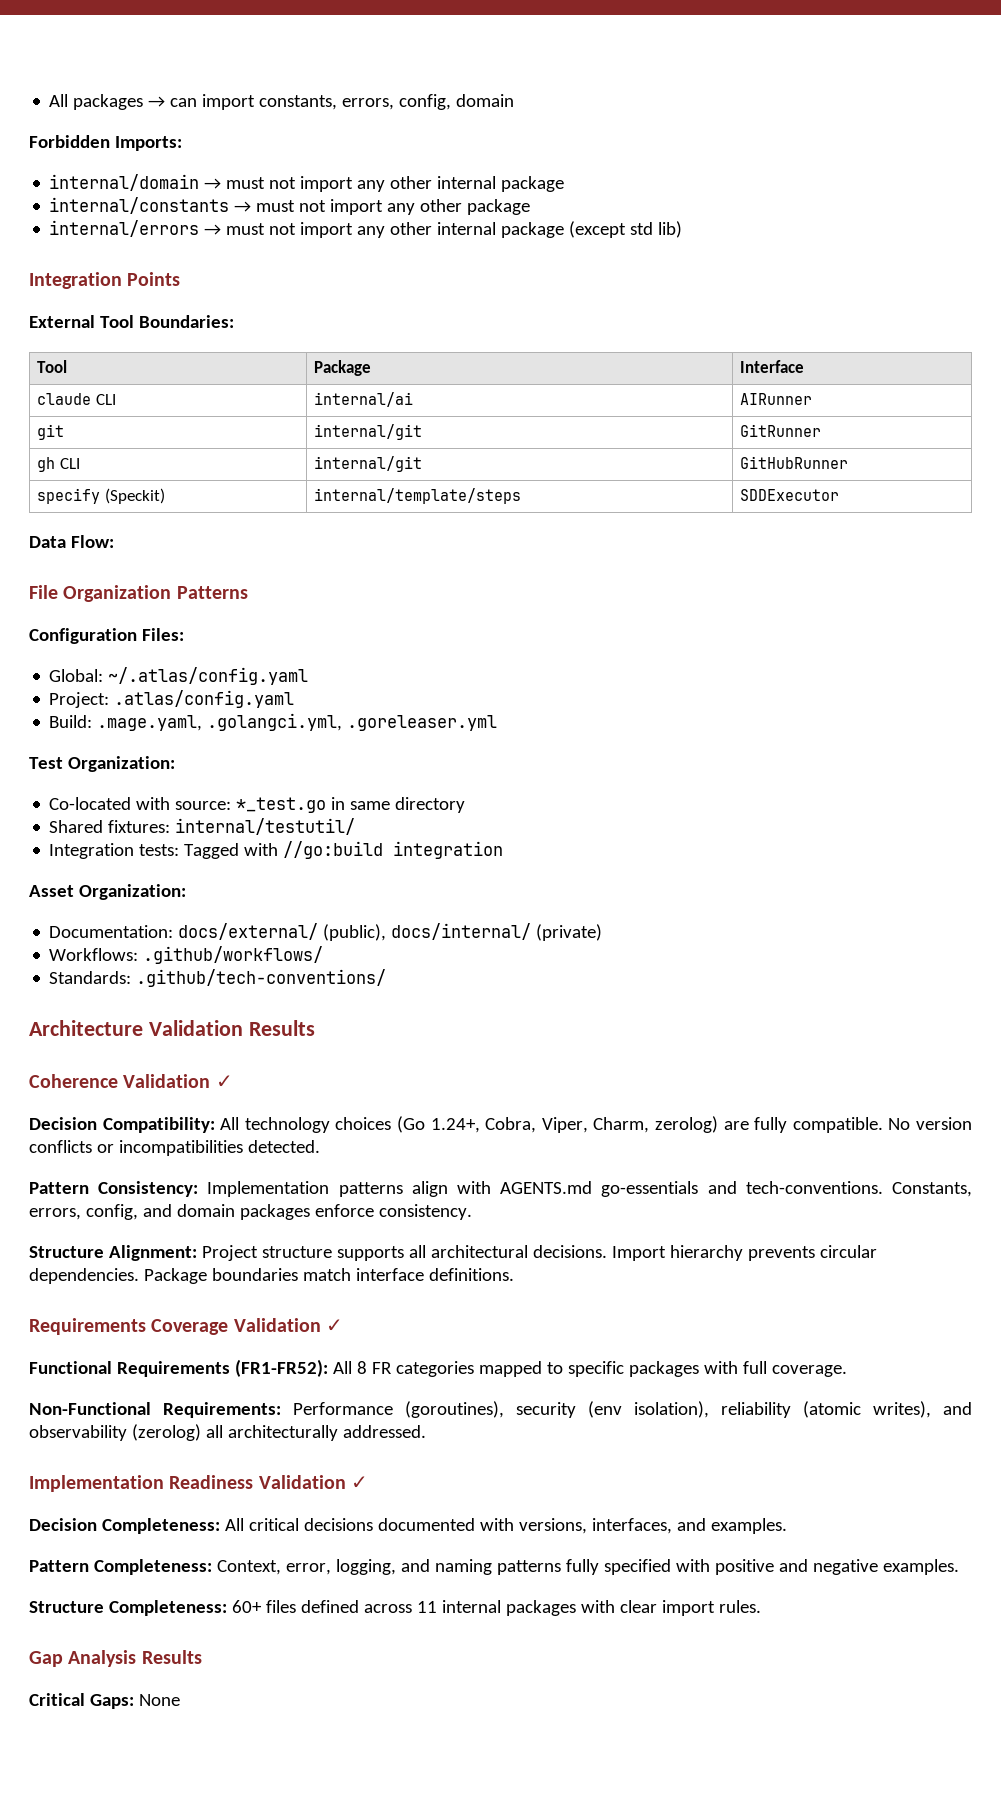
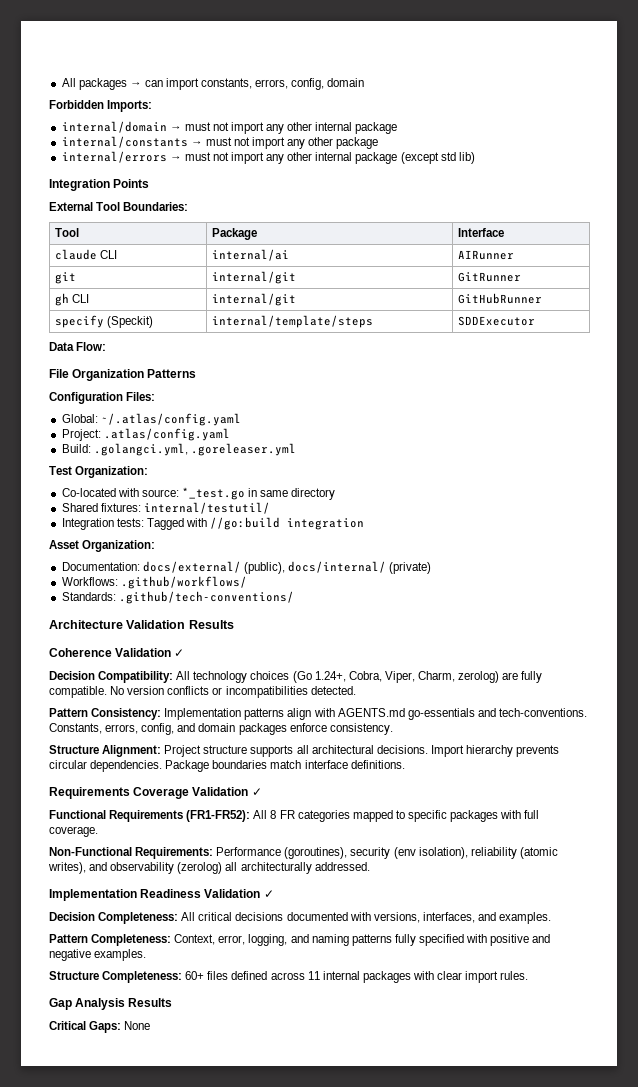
- Build: .mage.yaml, .golangci.yml, .goreleaser.yml
+ Build: .golangci.yml, .goreleaser.yml

